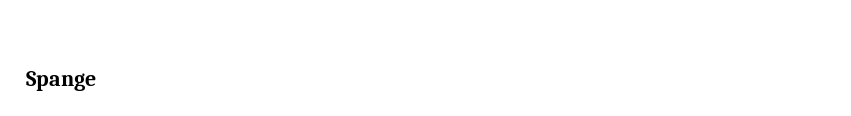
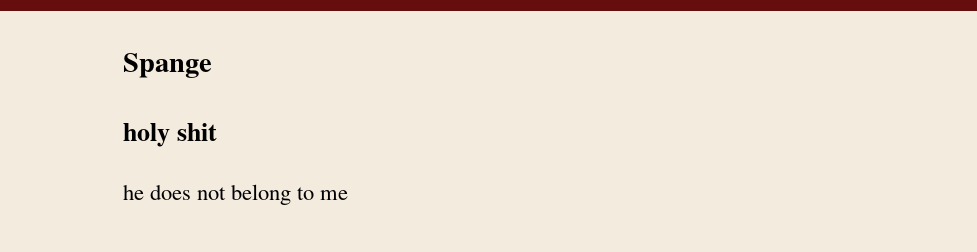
+ holy shit
+ he does not belong to me

